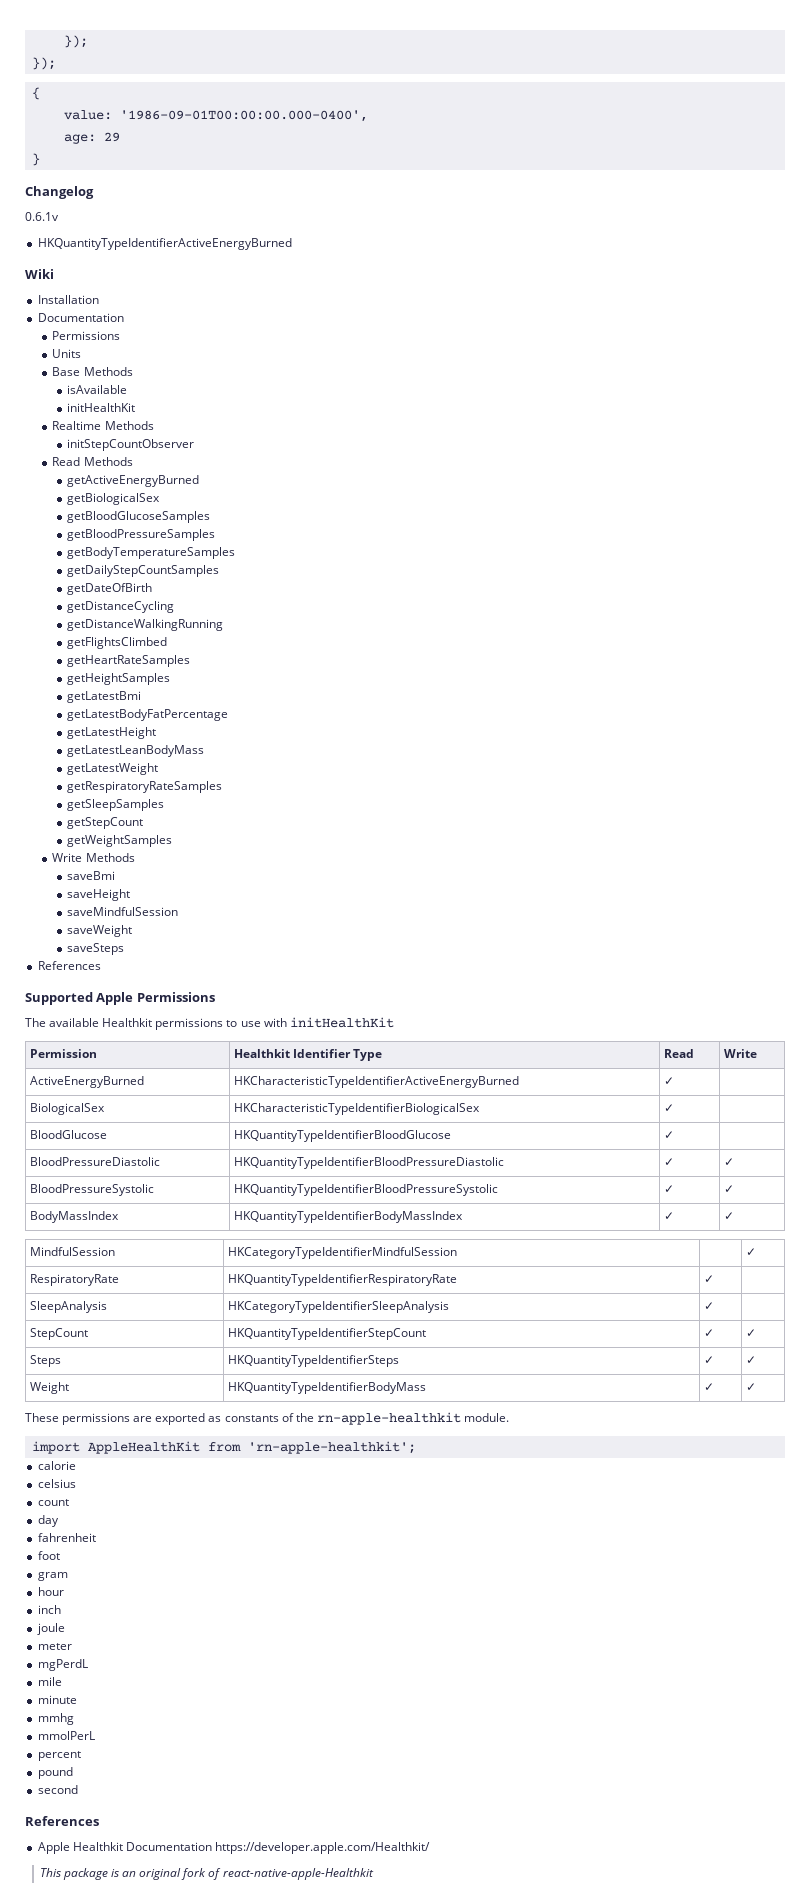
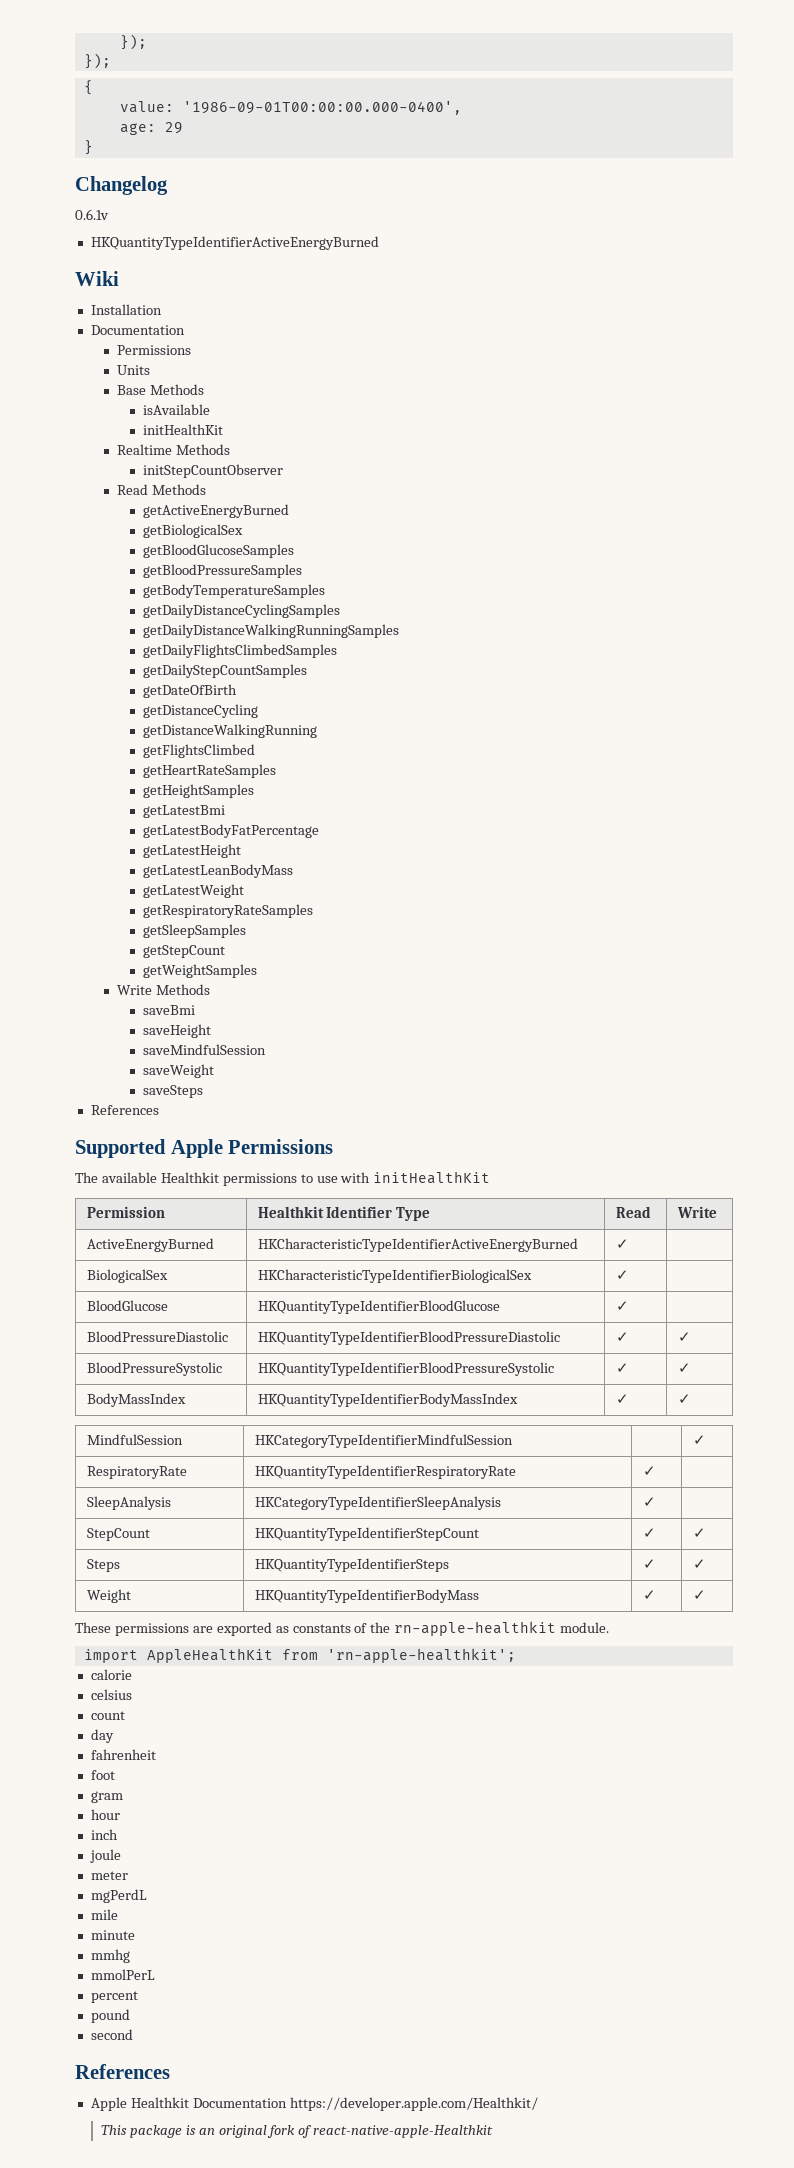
+ getDailyDistanceCyclingSamples
+ getDailyDistanceWalkingRunningSamples
+ getDailyFlightsClimbedSamples

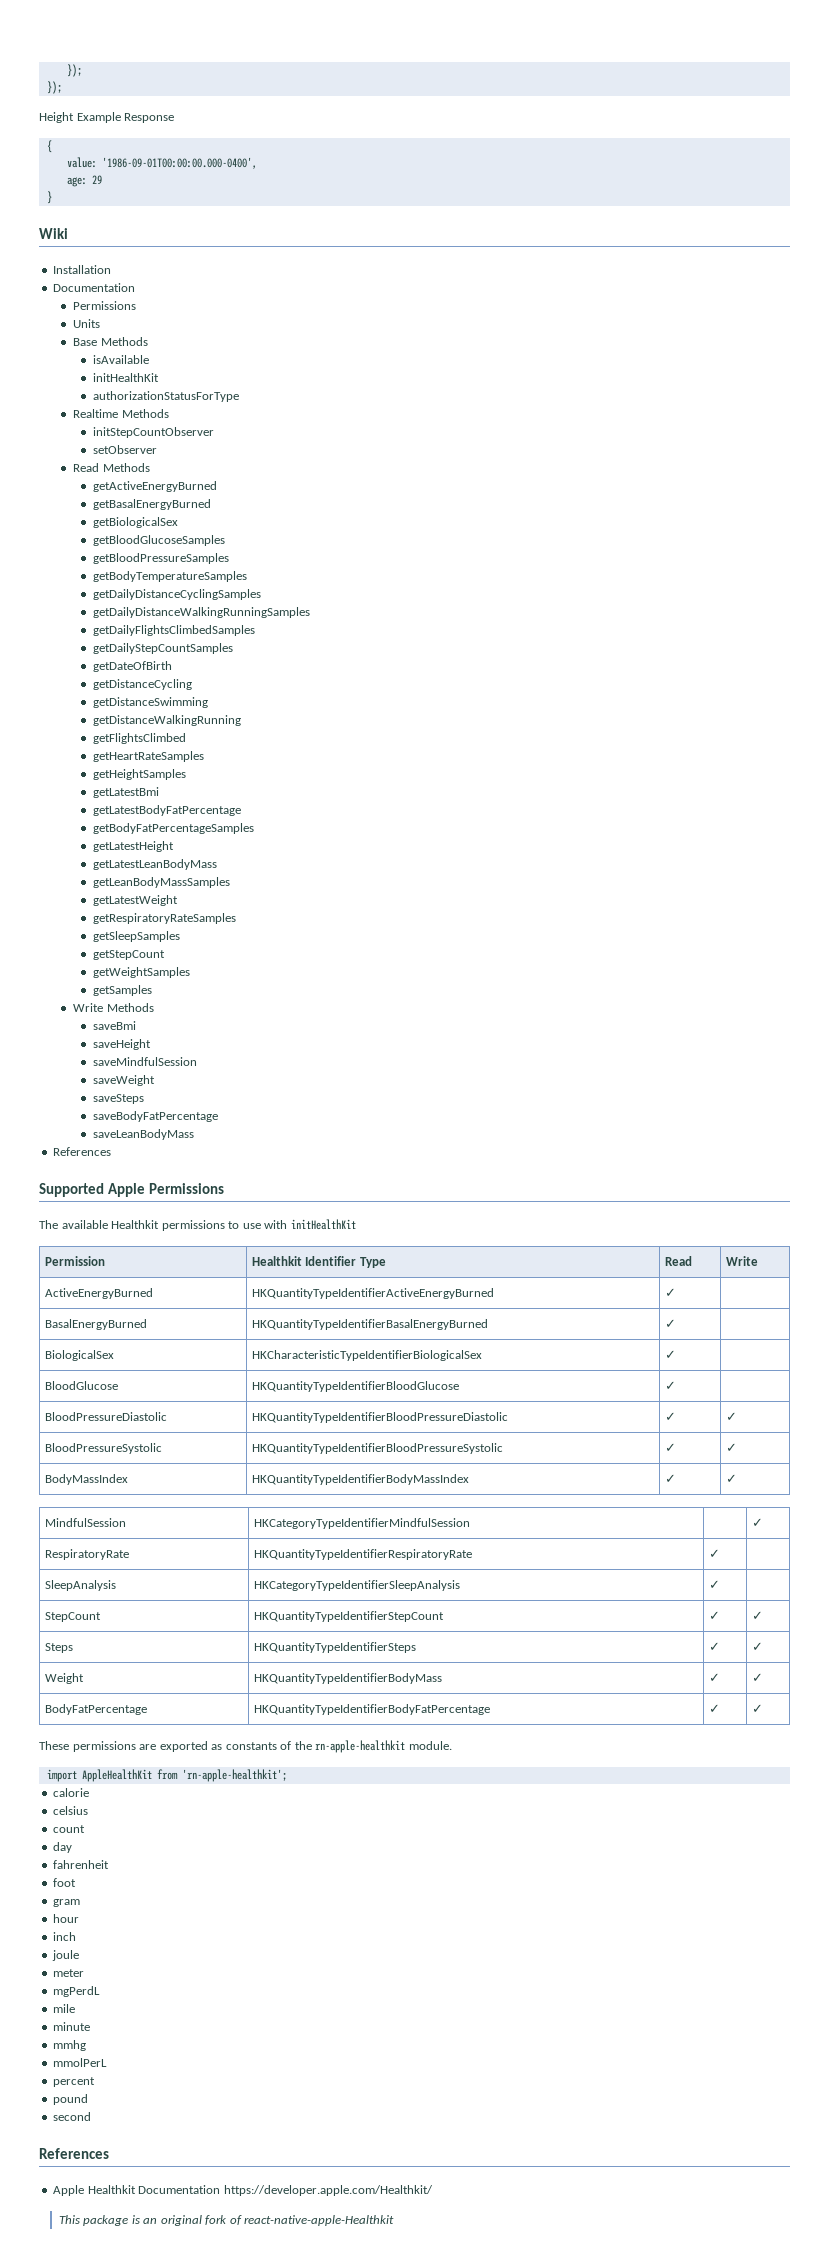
+ Height Example Response
- Changelog
- 0.6.1v
- HKQuantityTypeIdentifierActiveEnergyBurned
+ authorizationStatusForType
+ setObserver
+ getBasalEnergyBurned
+ getDistanceSwimming
+ getBodyFatPercentageSamples
+ getLeanBodyMassSamples
+ getSamples
+ saveBodyFatPercentage
+ saveLeanBodyMass
- ActiveEnergyBurned | HKCharacteristicTypeIdentifierActiveEnergyBurned | ✓ |
+ ActiveEnergyBurned | HKQuantityTypeIdentifierActiveEnergyBurned | ✓ |
+ BasalEnergyBurned | HKQuantityTypeIdentifierBasalEnergyBurned | ✓ |
+ BodyFatPercentage | HKQuantityTypeIdentifierBodyFatPercentage | ✓ | ✓

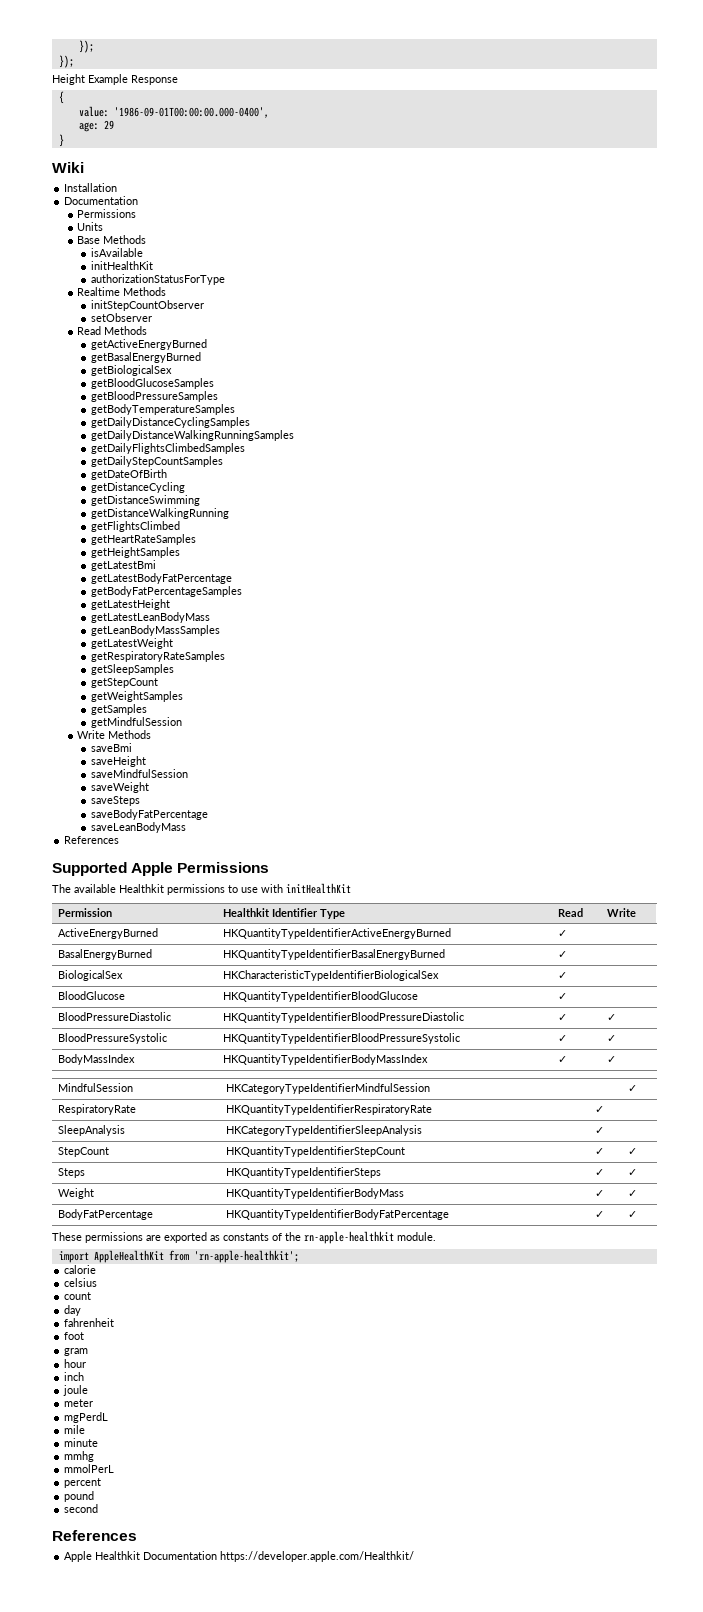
+ getMindfulSession
- This package is an original fork of react-native-apple-Healthkit

